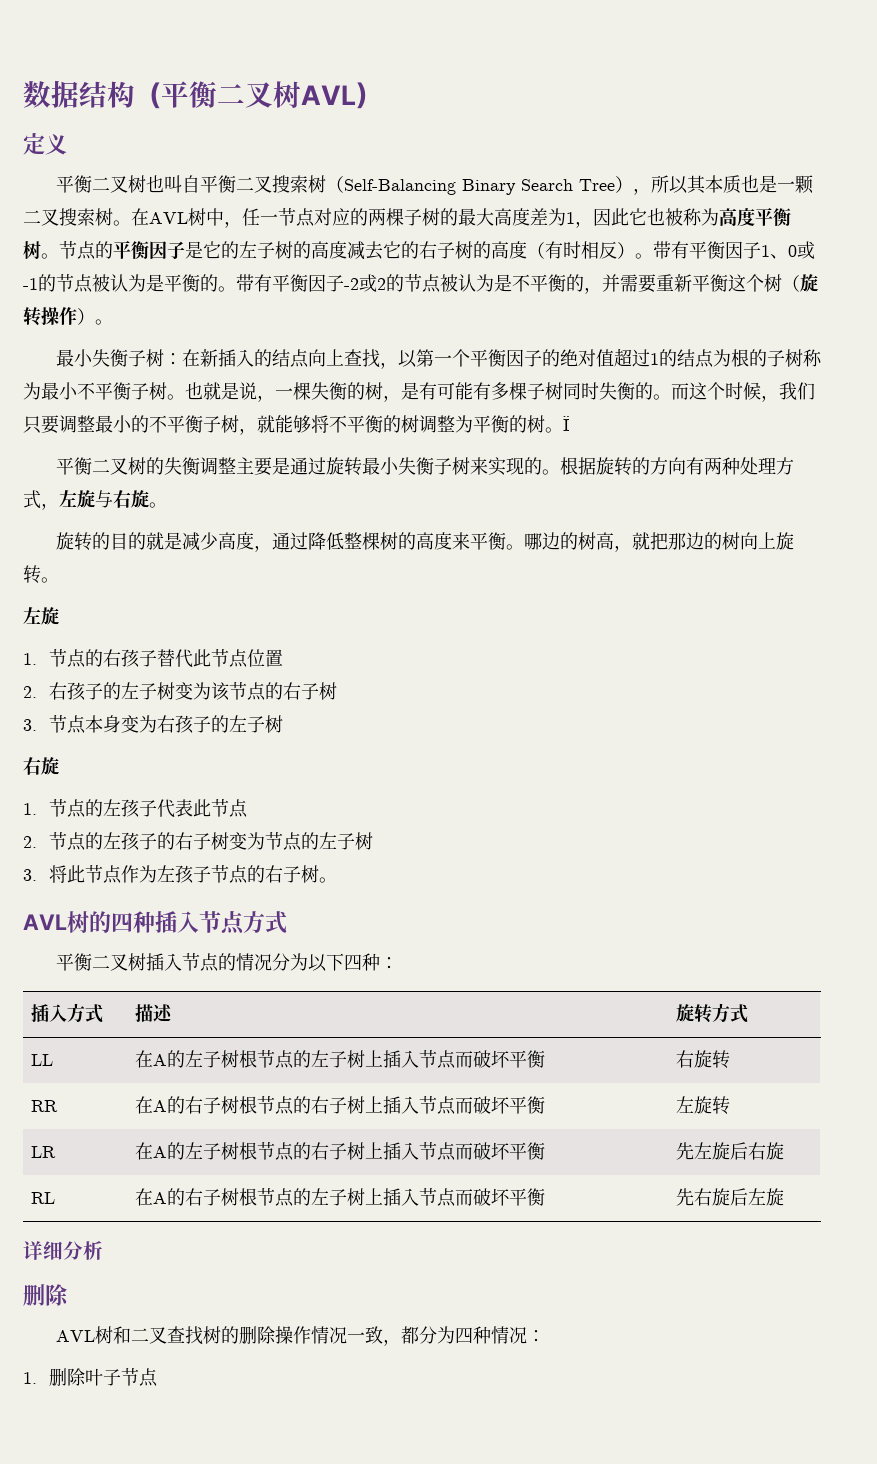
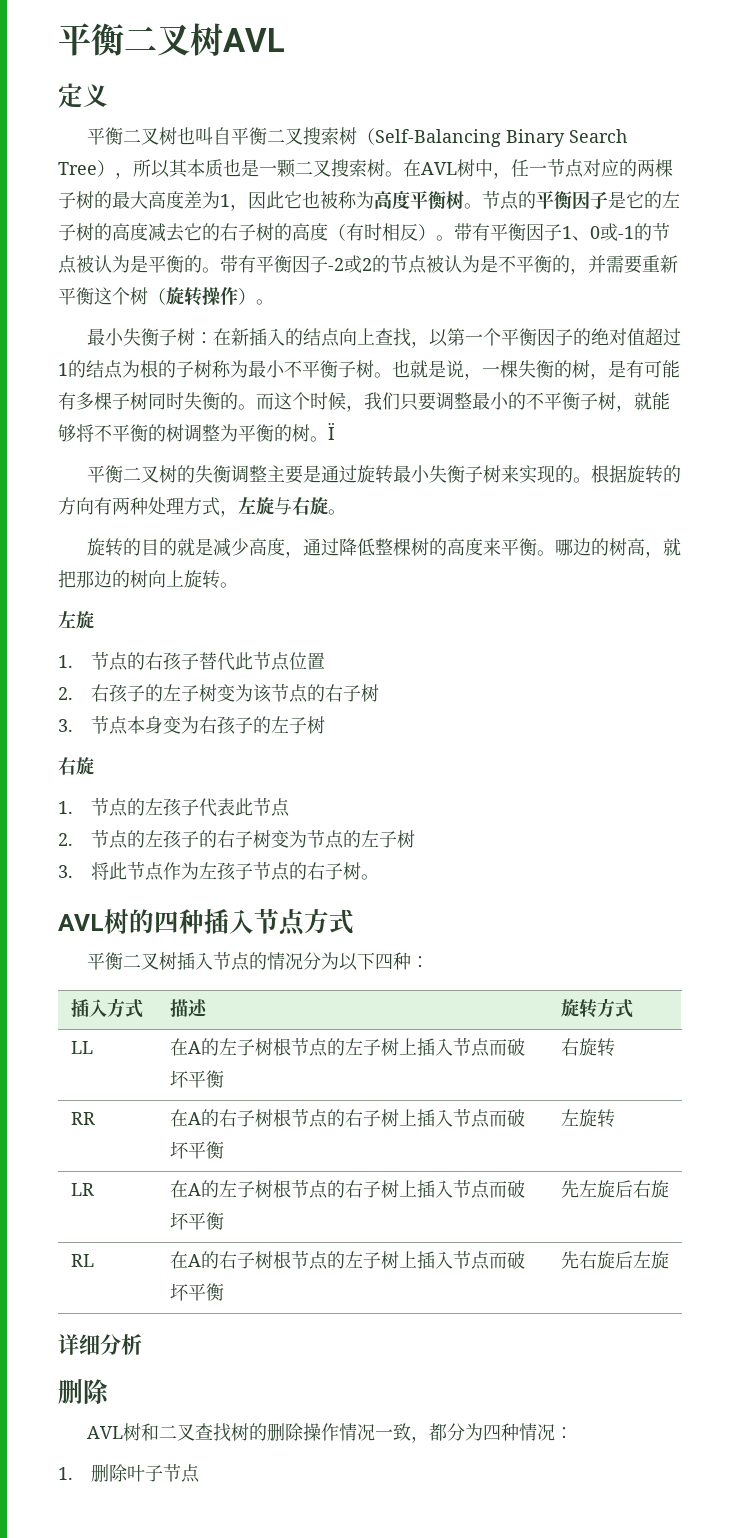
- 数据结构（平衡二叉树AVL）
+ 平衡二叉树AVL

